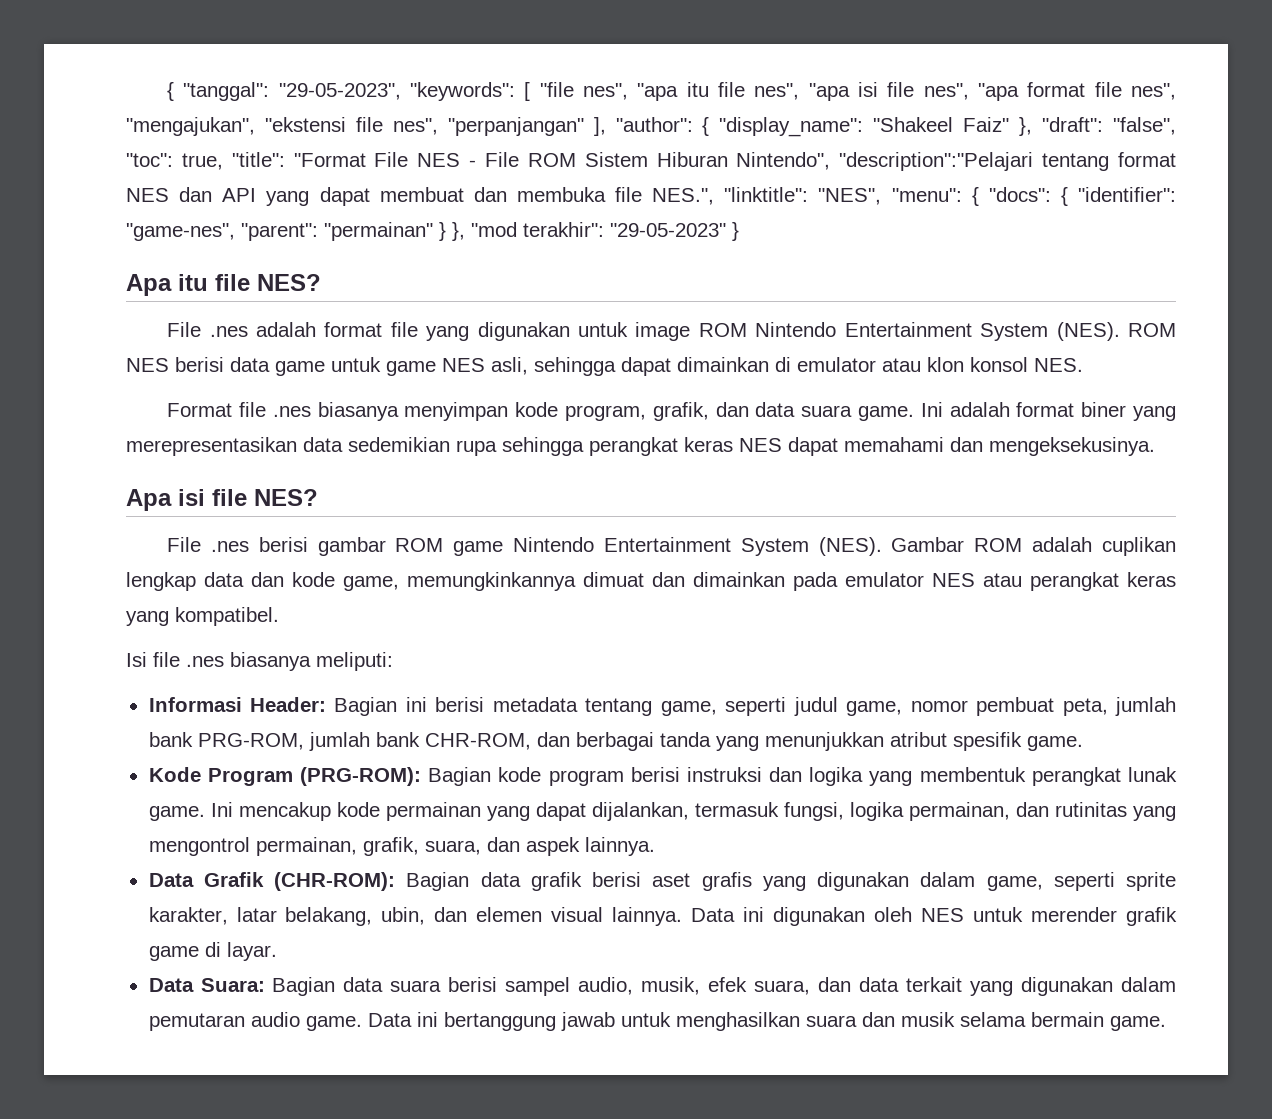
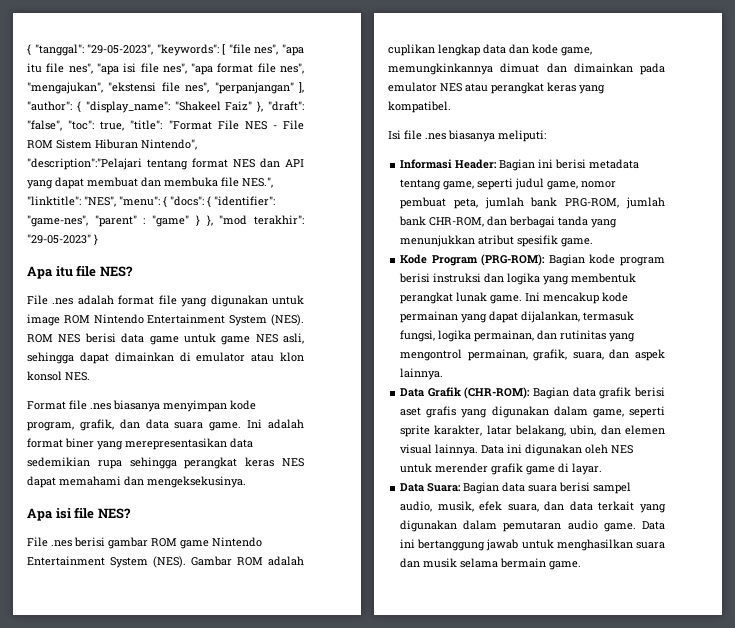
- "game-nes", "parent": "permainan" } }, "mod terakhir":
+ "game-nes", "parent" : "game" } }, "mod terakhir":

